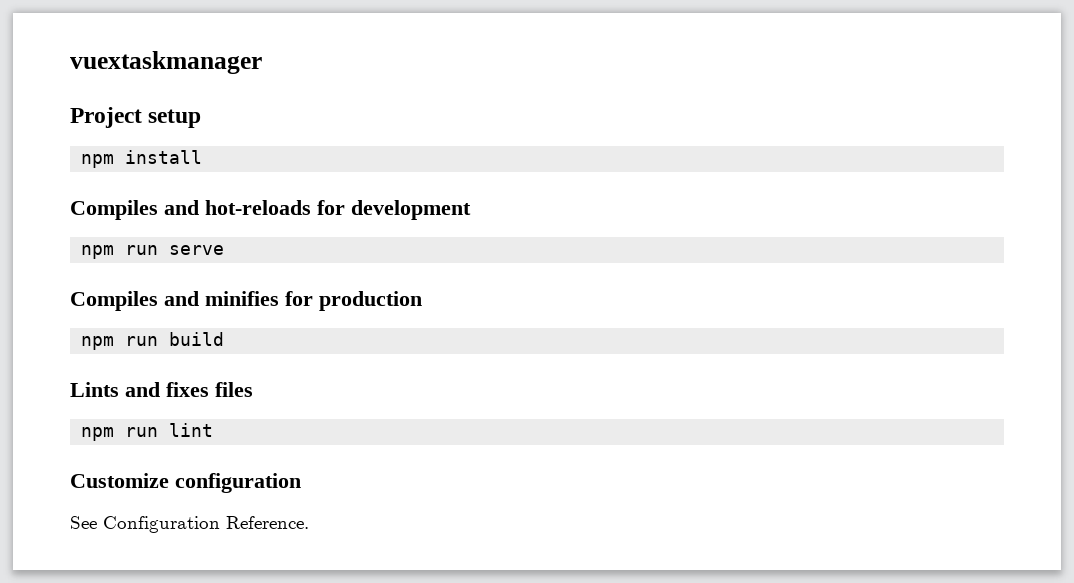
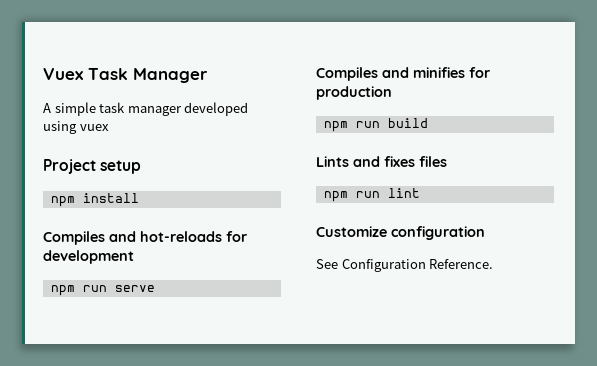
- vuextaskmanager
+ Vuex Task Manager
+ A simple task manager developed using vuex

